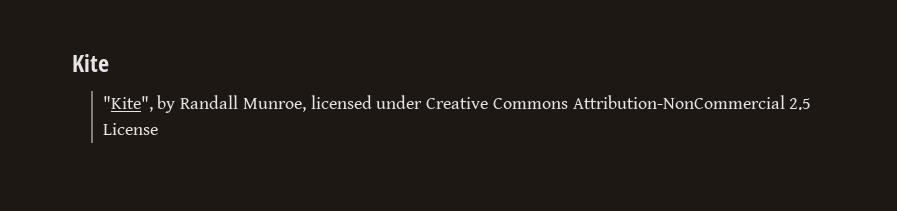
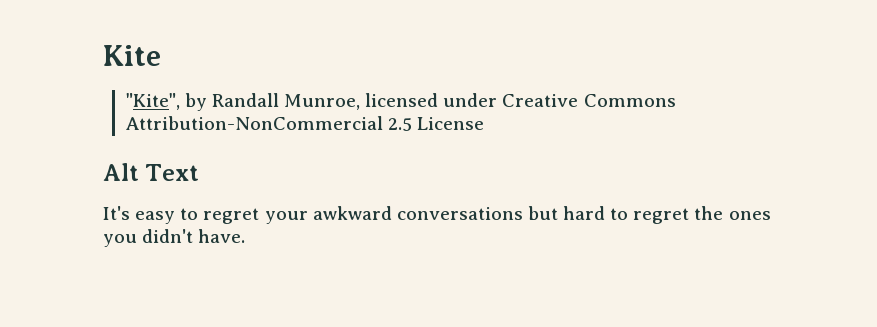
+ Alt Text
+ It's easy to regret your awkward conversations but hard to regret the ones you didn't have.

